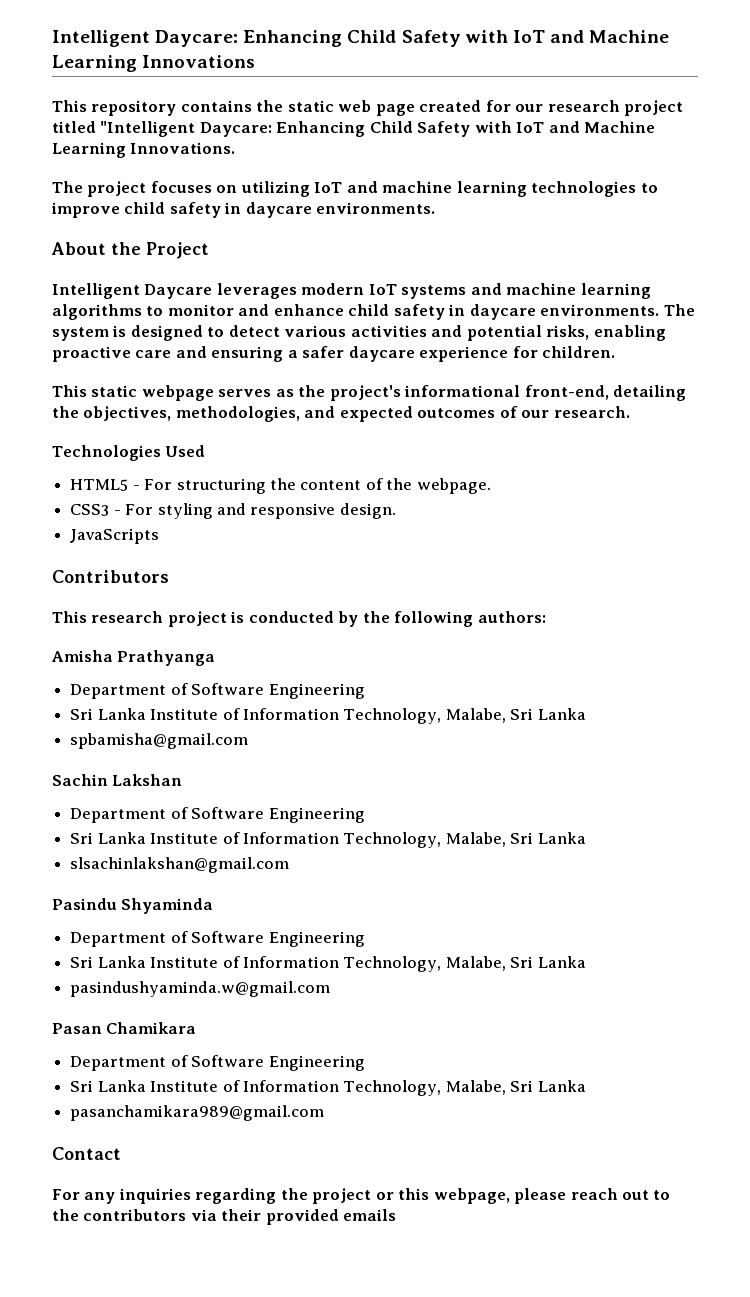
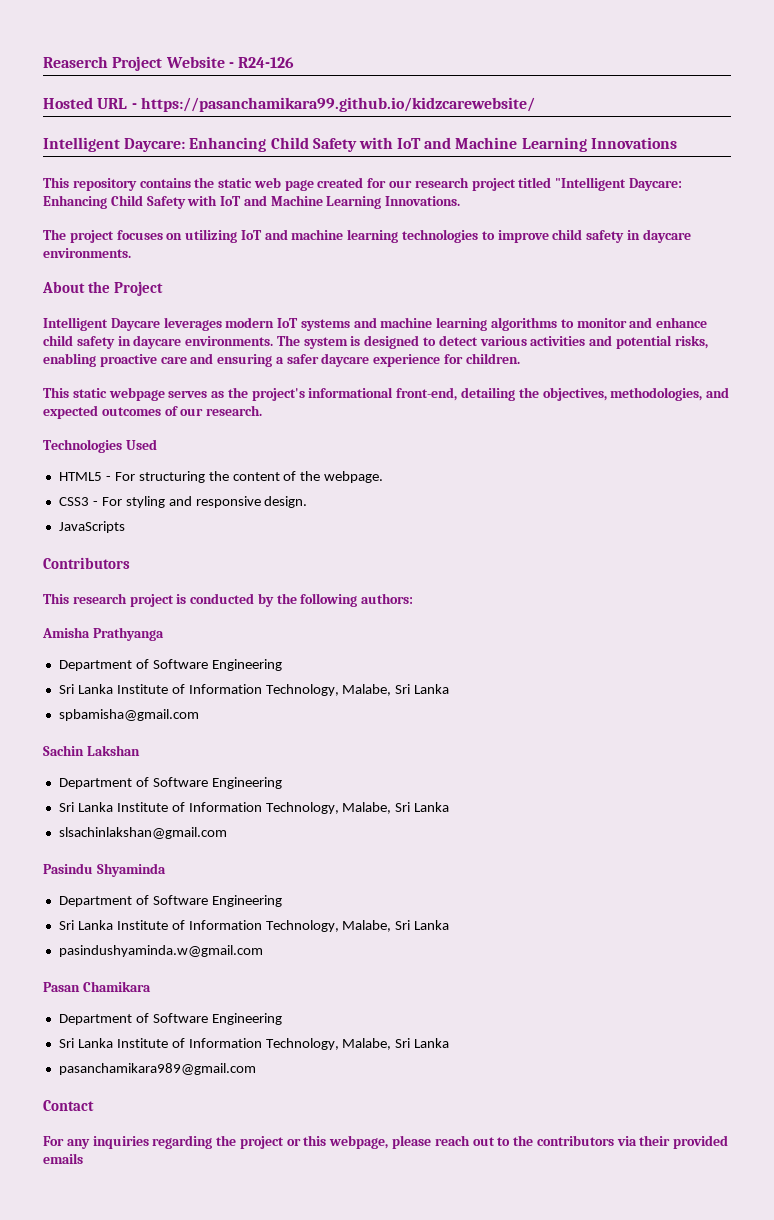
+ Reaserch Project Website - R24-126
+ Hosted URL - https://pasanchamikara99.github.io/kidzcarewebsite/

